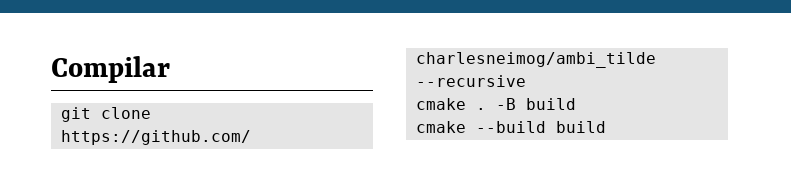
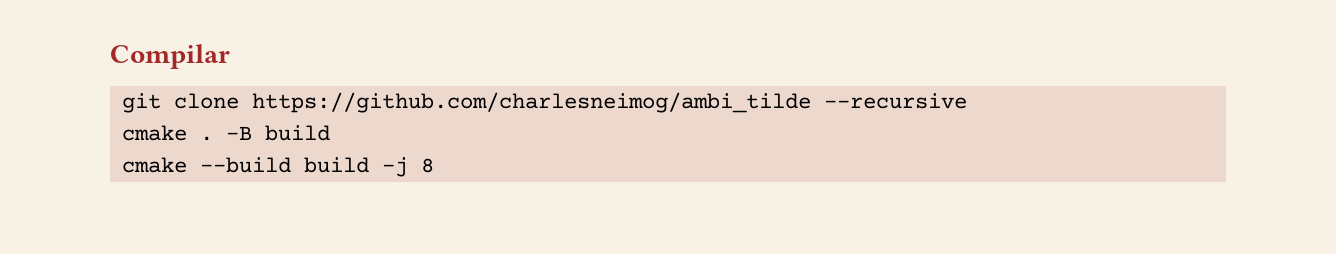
- cmake --build build
+ cmake --build build -j 8

